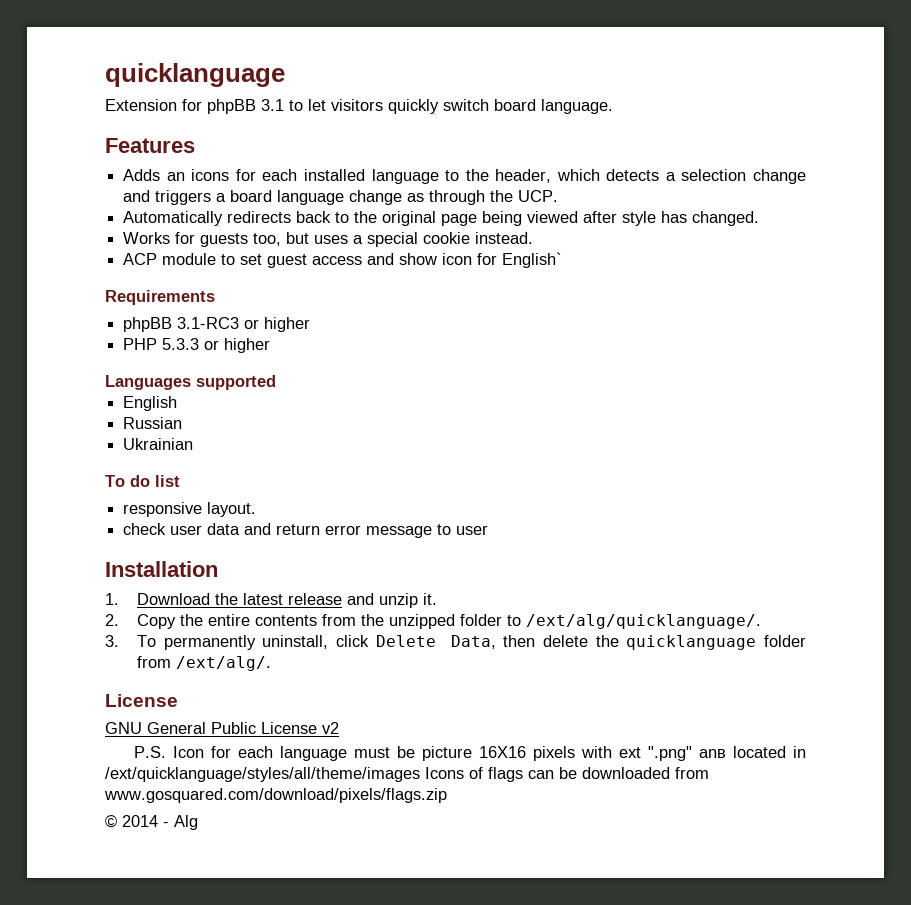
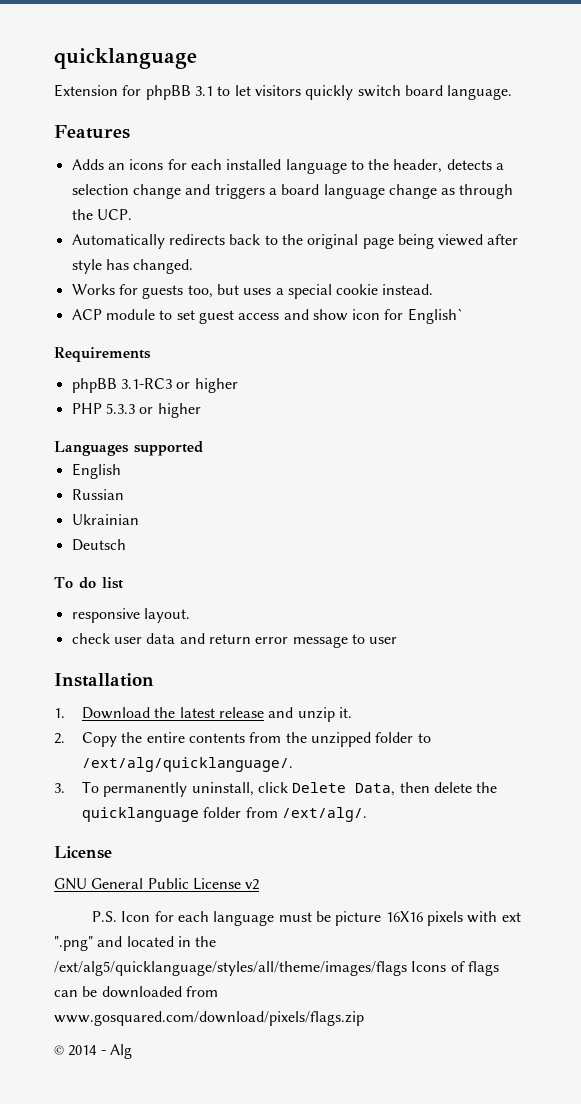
- Adds an icons for each installed language to the header, which detects a selection change and triggers a board language change as through the UCP.
+ Adds an icons for each installed language to the header, detects a selection change and triggers a board language change as through the UCP.
+ Deutsch
- P.S. Icon for each language must be picture 16X16 pixels with ext ".png" anв located in /ext/quicklanguage/styles/all/theme/images Icons of flags can be downloaded from www.gosquared.com/download/pixels/flags.zip
+ P.S. Icon for each language must be picture 16X16 pixels with ext ".png" and located in the /ext/alg5/quicklanguage/styles/all/theme/images/flags Icons of flags can be downloaded from www.gosquared.com/download/pixels/flags.zip

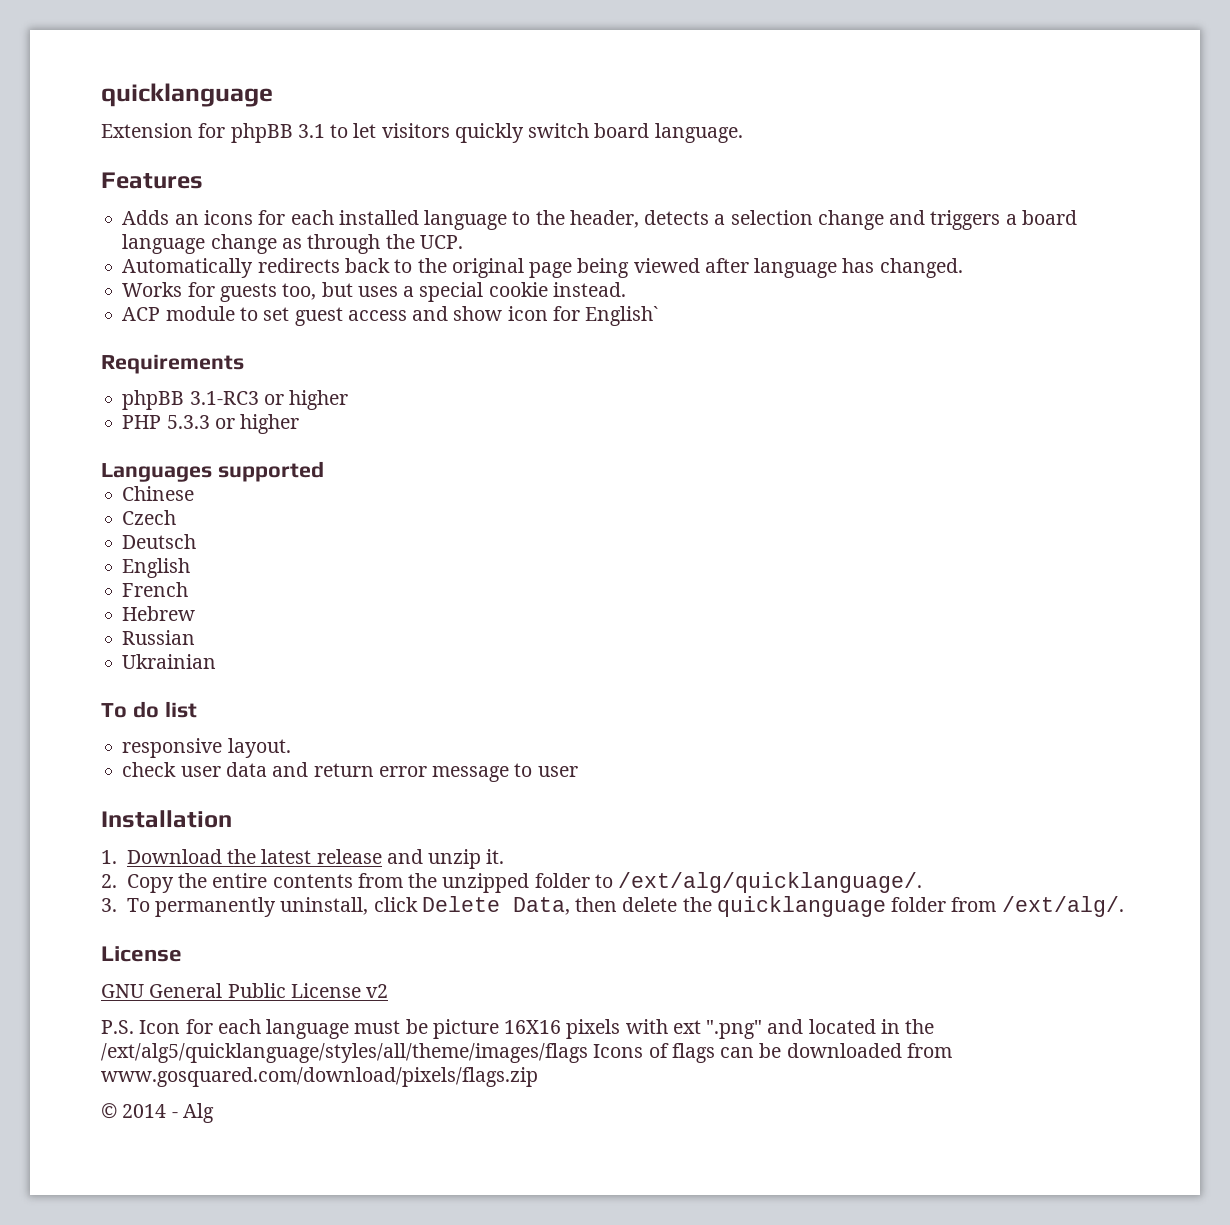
- Automatically redirects back to the original page being viewed after style has changed.
+ Automatically redirects back to the original page being viewed after language has changed.
+ Chinese
+ Сzech
+ Deutsch
+ French
+ Hebrew
- Deutsch

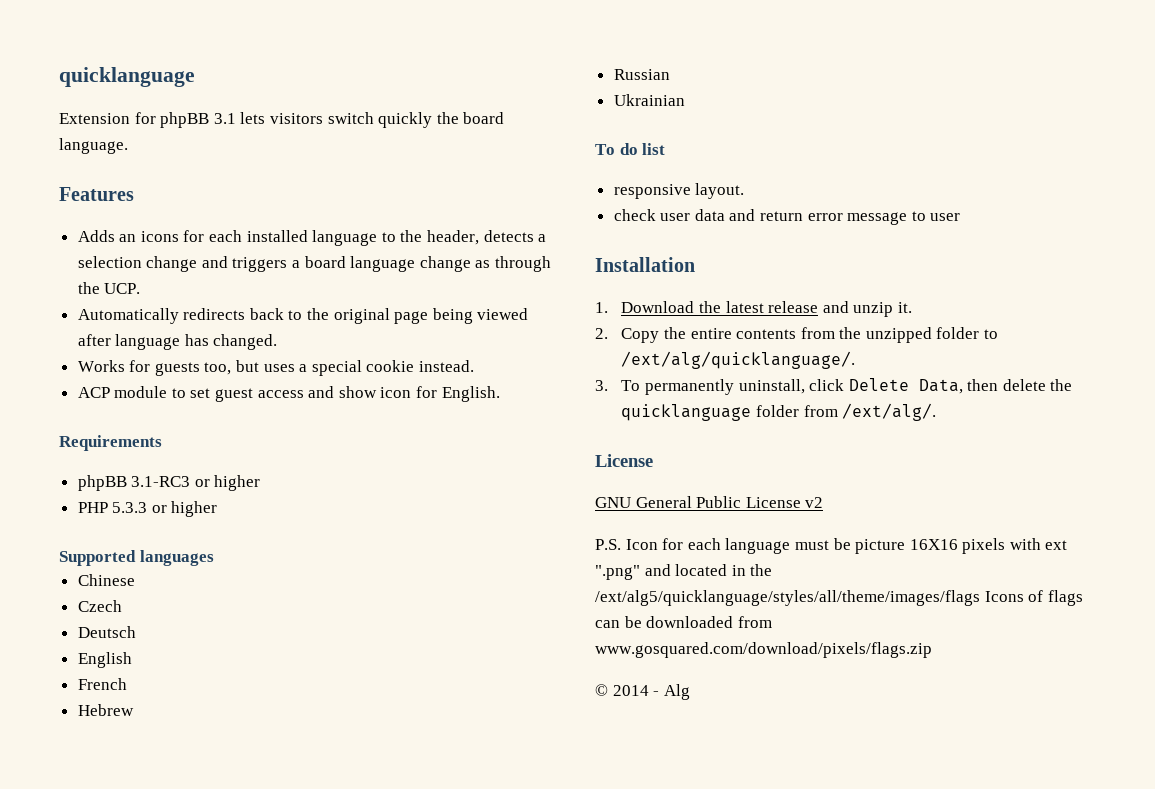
- Extension for phpBB 3.1 to let visitors quickly switch board language.
+ Extension for phpBB 3.1 lets visitors switch quickly the board language.
- ACP module to set guest access and show icon for English`
+ ACP module to set guest access and show icon for English.
- Languages supported
+ Supported languages

